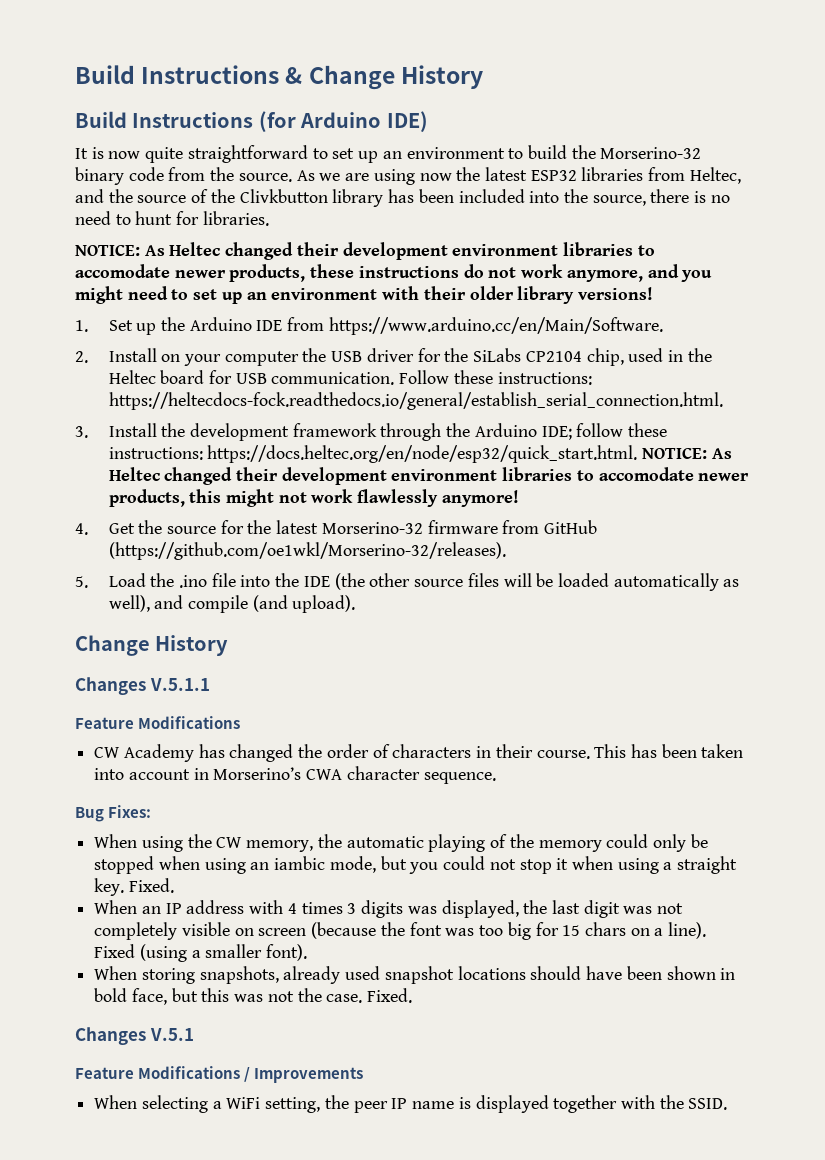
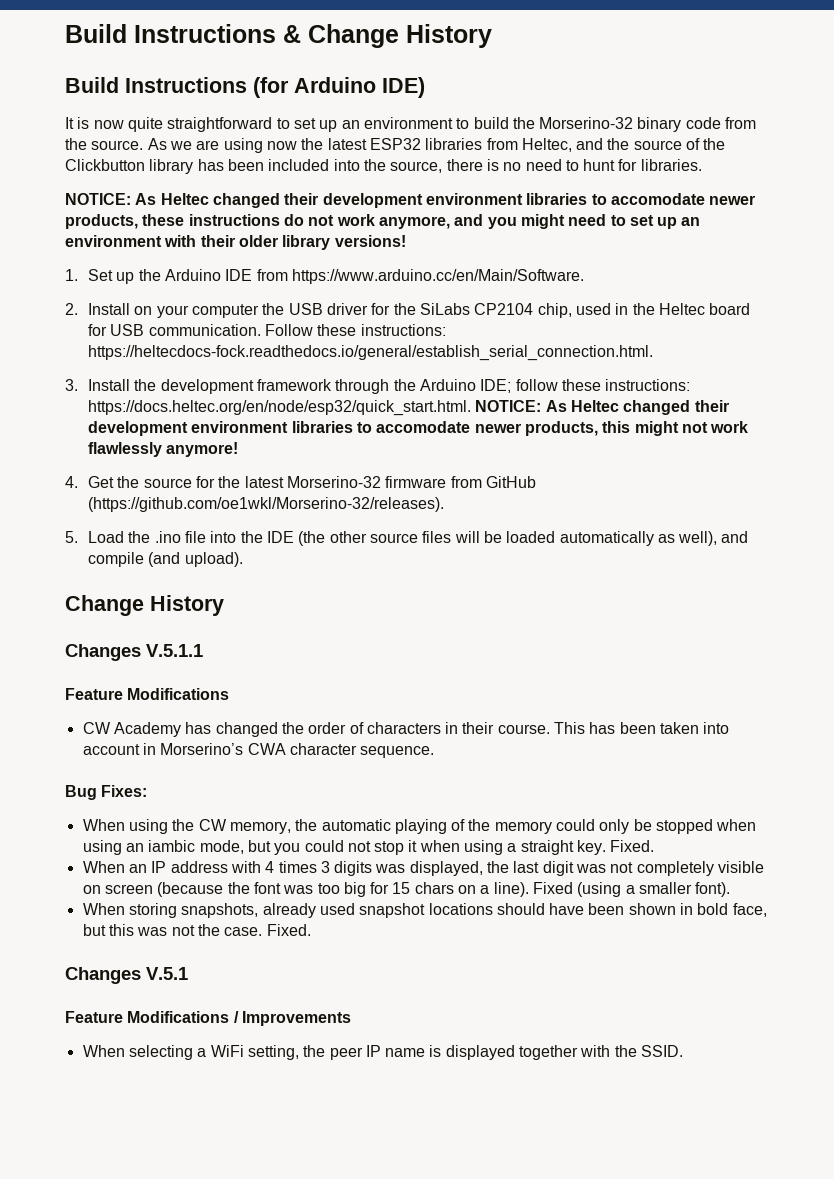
- As we are using now the latest ESP32 libraries from Heltec, and the source of the Clivkbutton library has been included into the source, there is no need to hunt for libraries.
+ As we are using now the latest ESP32 libraries from Heltec, and the source of the Clickbutton library has been included into the source, there is no need to hunt for libraries.

